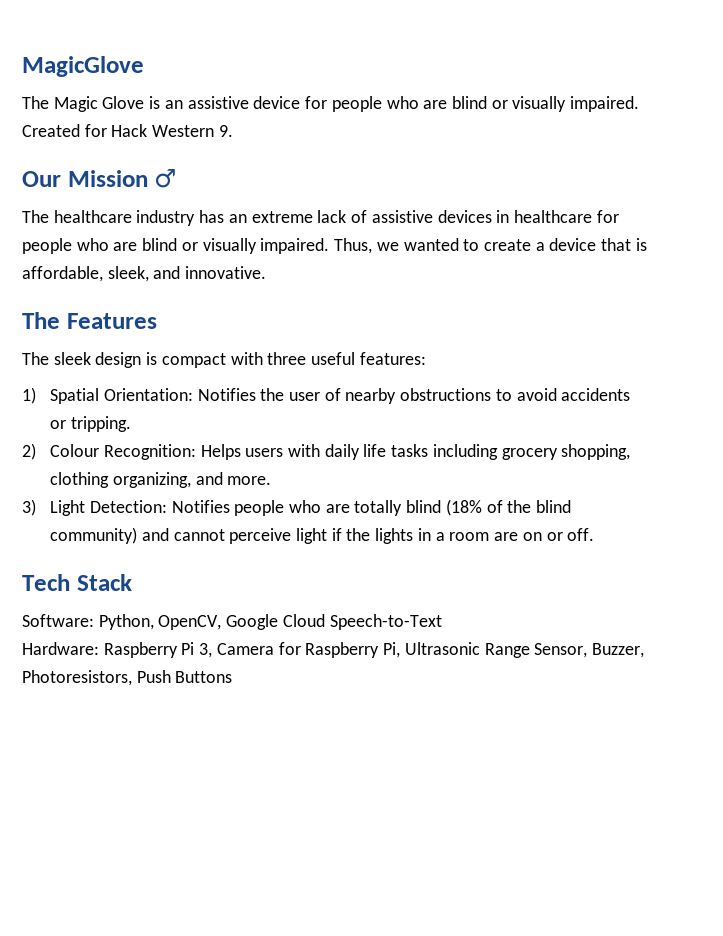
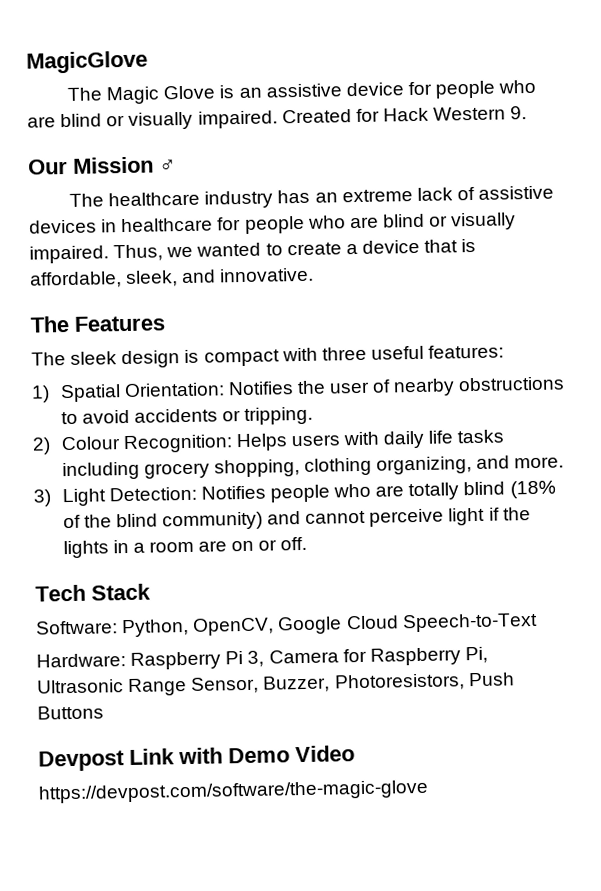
+ Devpost Link with Demo Video
+ https://devpost.com/software/the-magic-glove

